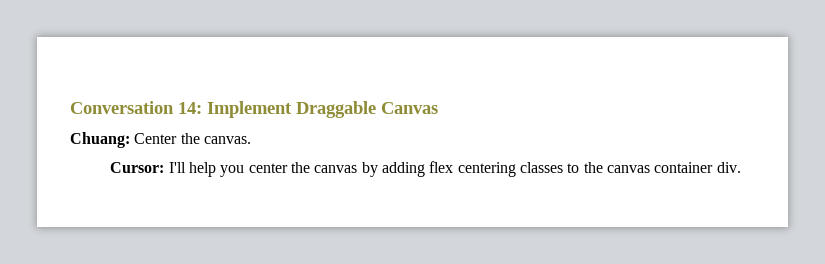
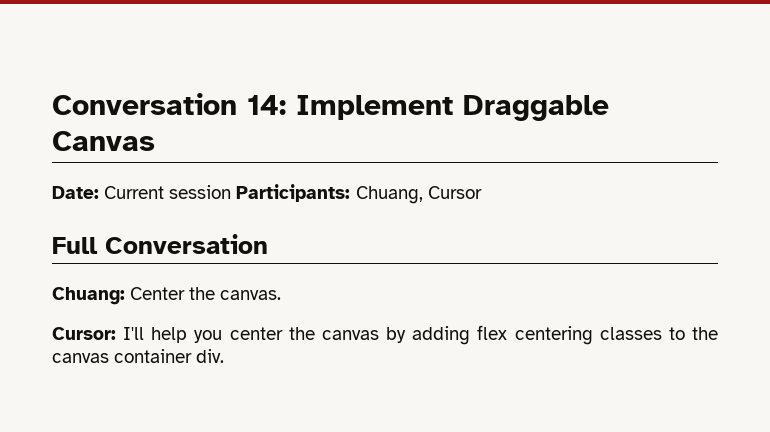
+ Date: Current session Participants: Chuang, Cursor
+ Full Conversation

